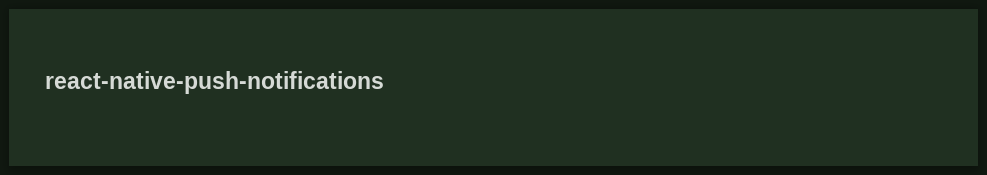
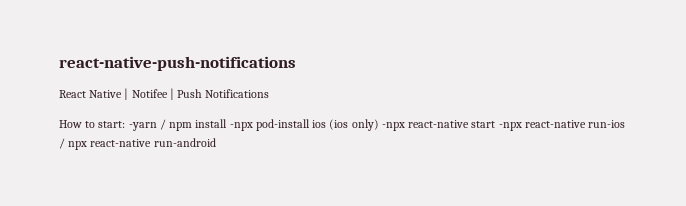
+ React Native | Notifee | Push Notifications
+ How to start: -yarn / npm install -npx pod-install ios (ios only) -npx react-native start -npx react-native run-ios / npx react-native run-android

